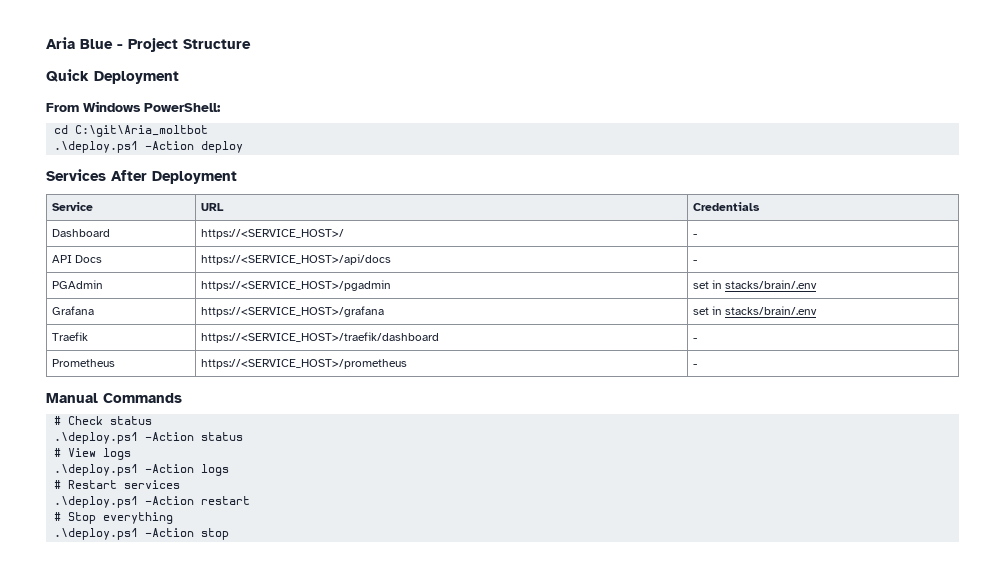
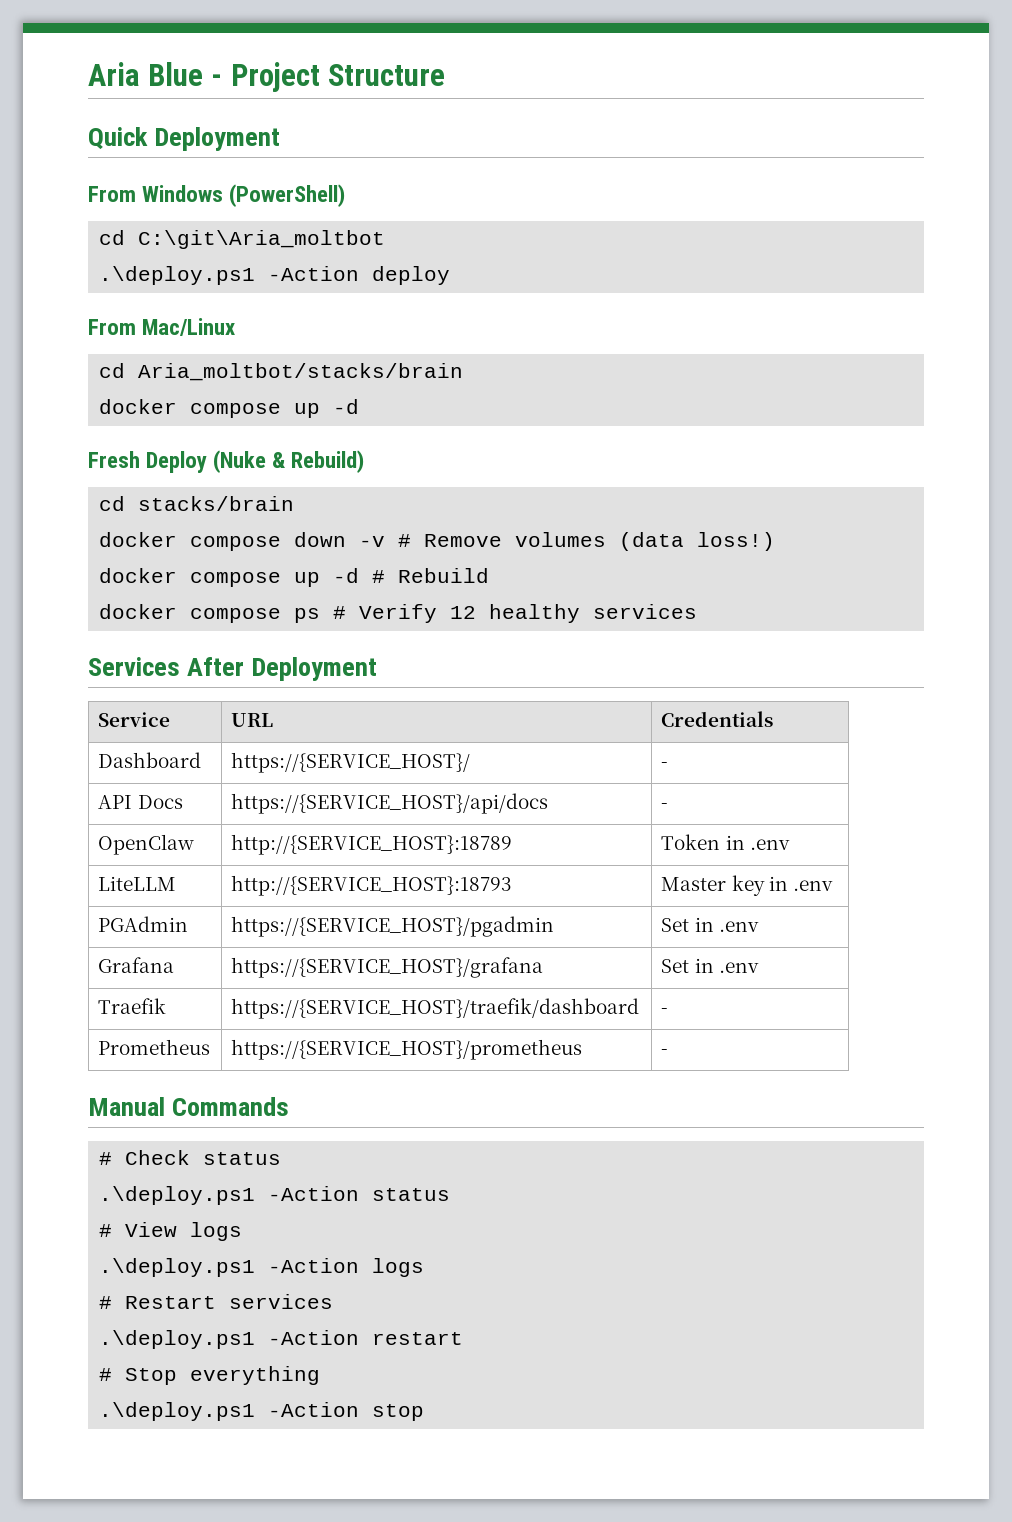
- From Windows PowerShell:
+ From Windows (PowerShell)
+ From Mac/Linux
+ cd Aria_moltbot/stacks/brain
+ docker compose up -d
+ Fresh Deploy (Nuke & Rebuild)
+ cd stacks/brain
+ docker compose down -v # Remove volumes (data loss!)
+ docker compose up -d # Rebuild
+ docker compose ps # Verify 12 healthy services
- Dashboard | https://<SERVICE_HOST>/ | -
+ Dashboard | https://{SERVICE_HOST}/ | -
- API Docs | https://<SERVICE_HOST>/api/docs | -
- PGAdmin | https://<SERVICE_HOST>/pgadmin | set in stacks/brain/.env
- Grafana | https://<SERVICE_HOST>/grafana | set in stacks/brain/.env
+ API Docs | https://{SERVICE_HOST}/api/docs | -
+ OpenClaw | http://{SERVICE_HOST}:18789 | Token in .env
+ LiteLLM | http://{SERVICE_HOST}:18793 | Master key in .env
+ PGAdmin | https://{SERVICE_HOST}/pgadmin | Set in .env
+ Grafana | https://{SERVICE_HOST}/grafana | Set in .env
- Traefik | https://<SERVICE_HOST>/traefik/dashboard | -
+ Traefik | https://{SERVICE_HOST}/traefik/dashboard | -
- Prometheus | https://<SERVICE_HOST>/prometheus | -
+ Prometheus | https://{SERVICE_HOST}/prometheus | -

